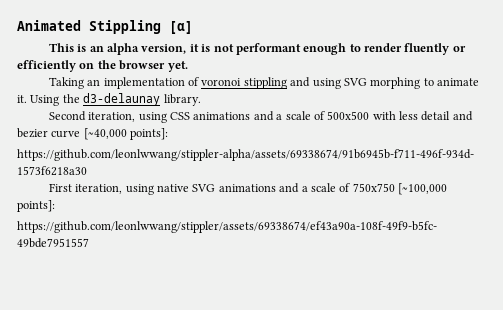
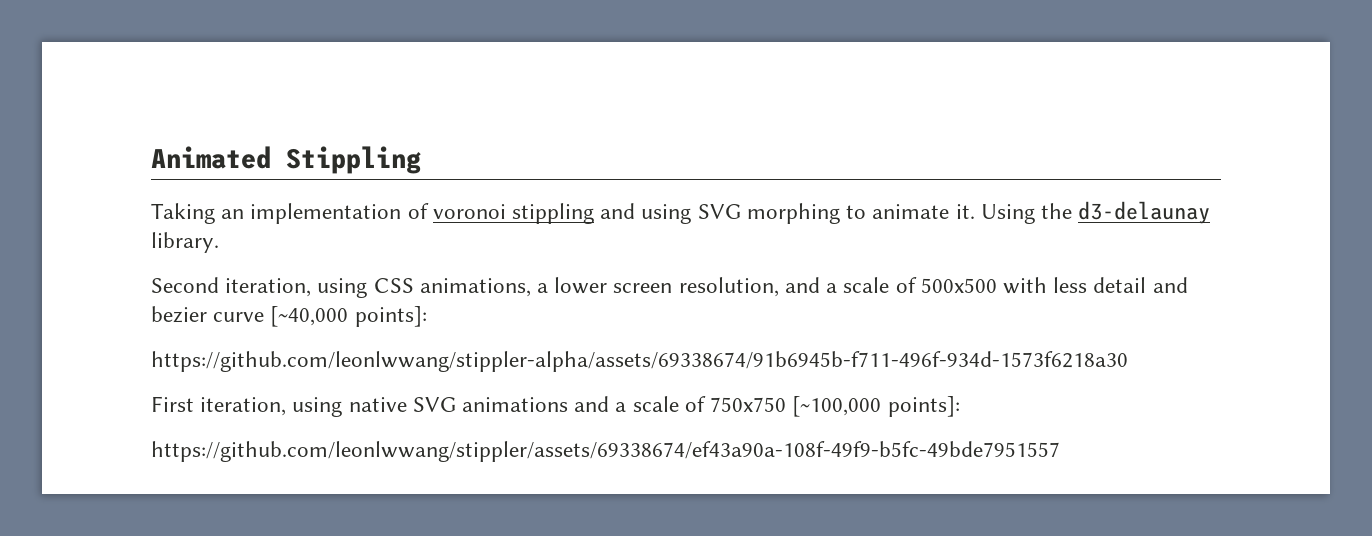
- Animated Stippling [α]
- This is an alpha version, it is not performant enough to render fluently or efficiently on the browser yet.
+ Animated Stippling
- Second iteration, using CSS animations and a scale of 500x500 with less detail and bezier curve [~40,000 points]:
+ Second iteration, using CSS animations, a lower screen resolution, and a scale of 500x500 with less detail and bezier curve [~40,000 points]:

